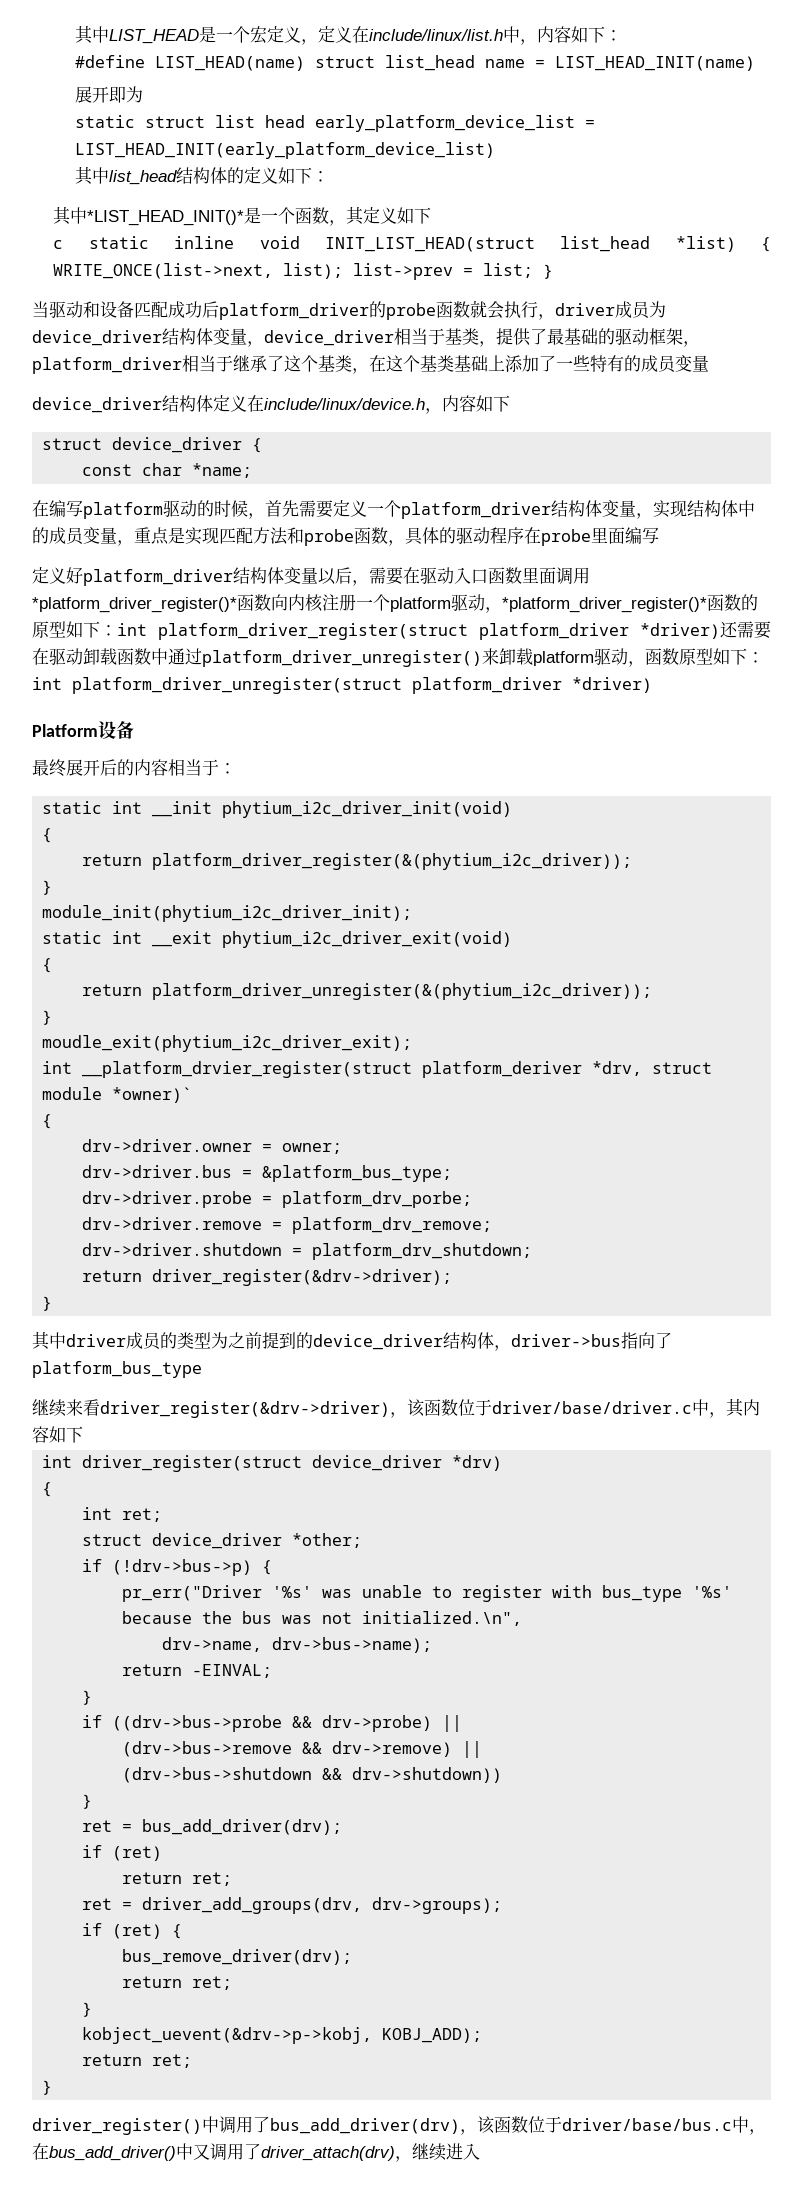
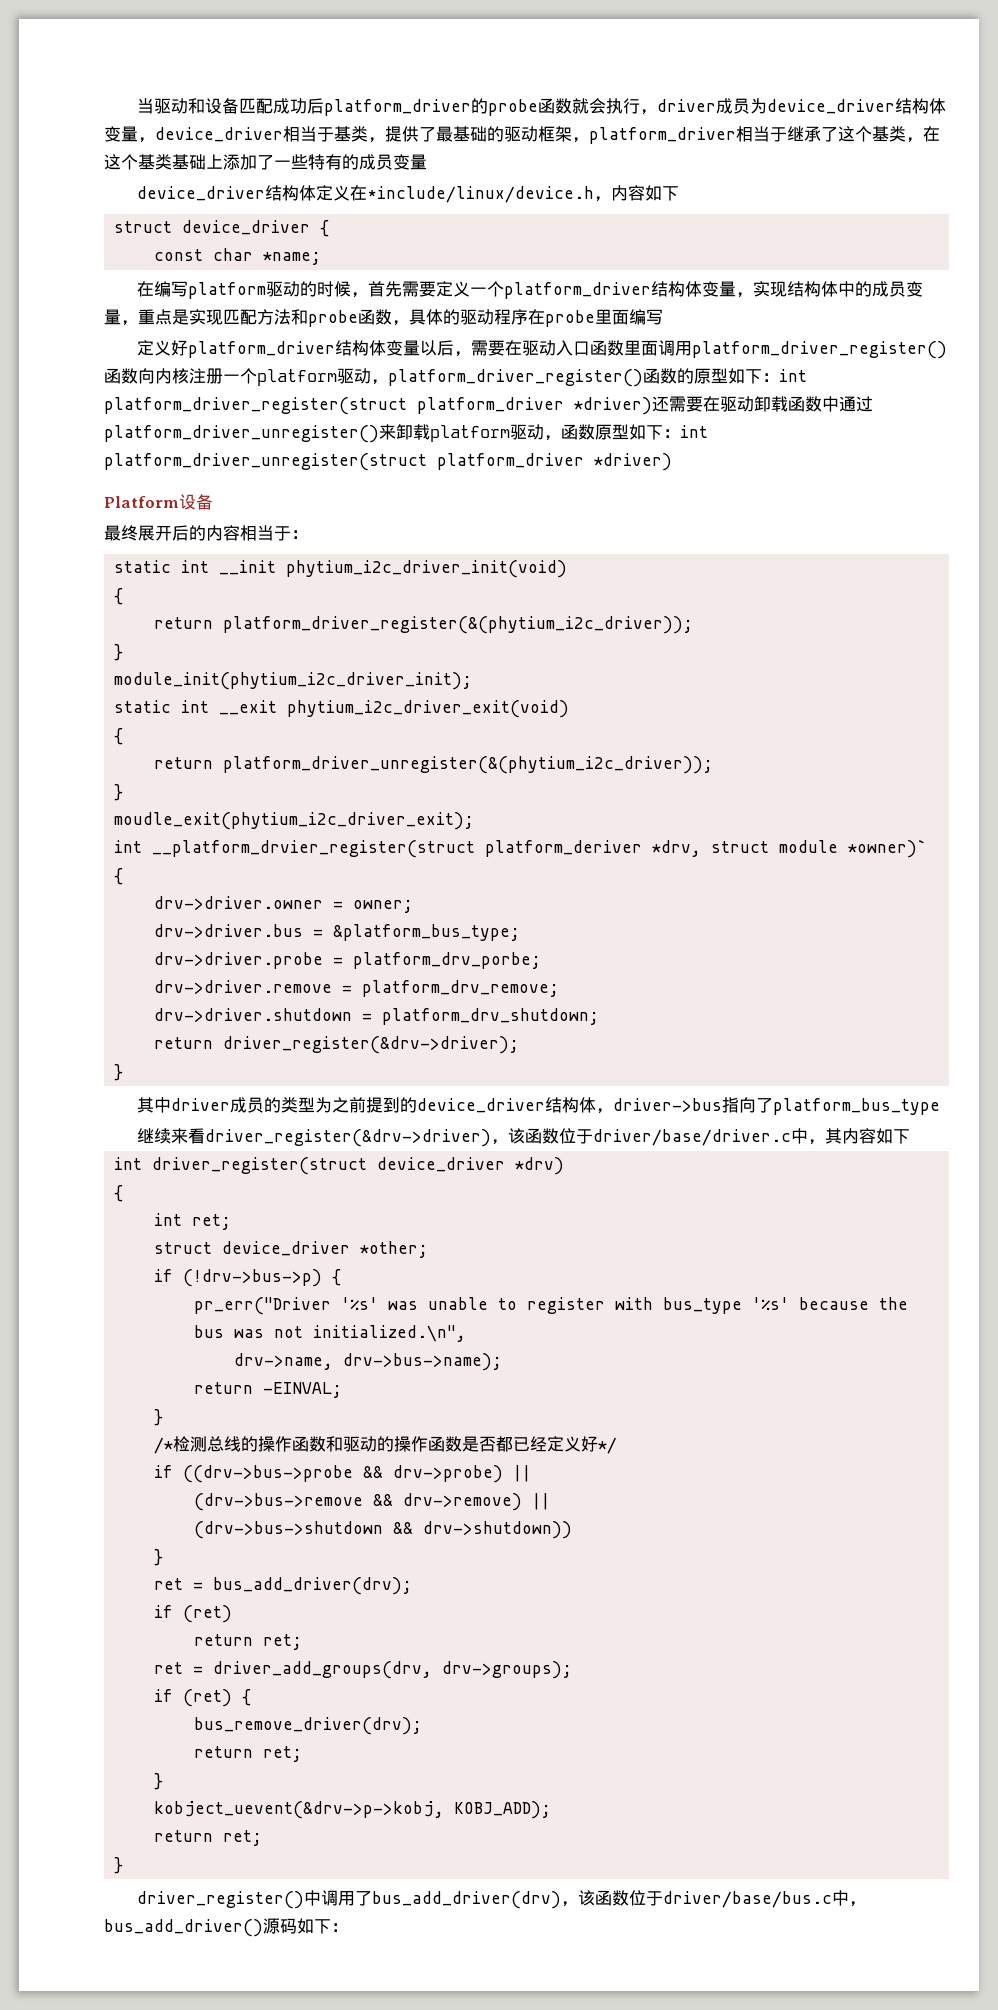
- 其中LIST_HEAD是一个宏定义，定义在include/linux/list.h中，内容如下：
- #define LIST_HEAD(name) struct list_head name = LIST_HEAD_INIT(name)
- 展开即为
- static struct list head early_platform_device_list = LIST_HEAD_INIT(early_platform_device_list)
- 其中list_head结构体的定义如下：
- 其中*LIST_HEAD_INIT()*是一个函数，其定义如下
- c static inline void INIT_LIST_HEAD(struct list_head *list) { WRITE_ONCE(list->next, list); list->prev = list; }
- device_driver结构体定义在include/linux/device.h，内容如下
+ device_driver结构体定义在*include/linux/device.h，内容如下
- 定义好platform_driver结构体变量以后，需要在驱动入口函数里面调用*platform_driver_register()*函数向内核注册一个platform驱动，*platform_driver_register()*函数的原型如下：int platform_driver_register(struct platform_driver *driver)还需要在驱动卸载函数中通过platform_driver_unregister()来卸载platform驱动，函数原型如下：int platform_driver_unregister(struct platform_driver *driver)
+ 定义好platform_driver结构体变量以后，需要在驱动入口函数里面调用platform_driver_register()函数向内核注册一个platform驱动，platform_driver_register()函数的原型如下：int platform_driver_register(struct platform_driver *driver)还需要在驱动卸载函数中通过platform_driver_unregister()来卸载platform驱动，函数原型如下：int platform_driver_unregister(struct platform_driver *driver)
+ /*检测总线的操作函数和驱动的操作函数是否都已经定义好*/
- driver_register()中调用了bus_add_driver(drv)，该函数位于driver/base/bus.c中，在bus_add_driver()中又调用了driver_attach(drv)，继续进入
+ driver_register()中调用了bus_add_driver(drv)，该函数位于driver/base/bus.c中，bus_add_driver()源码如下：

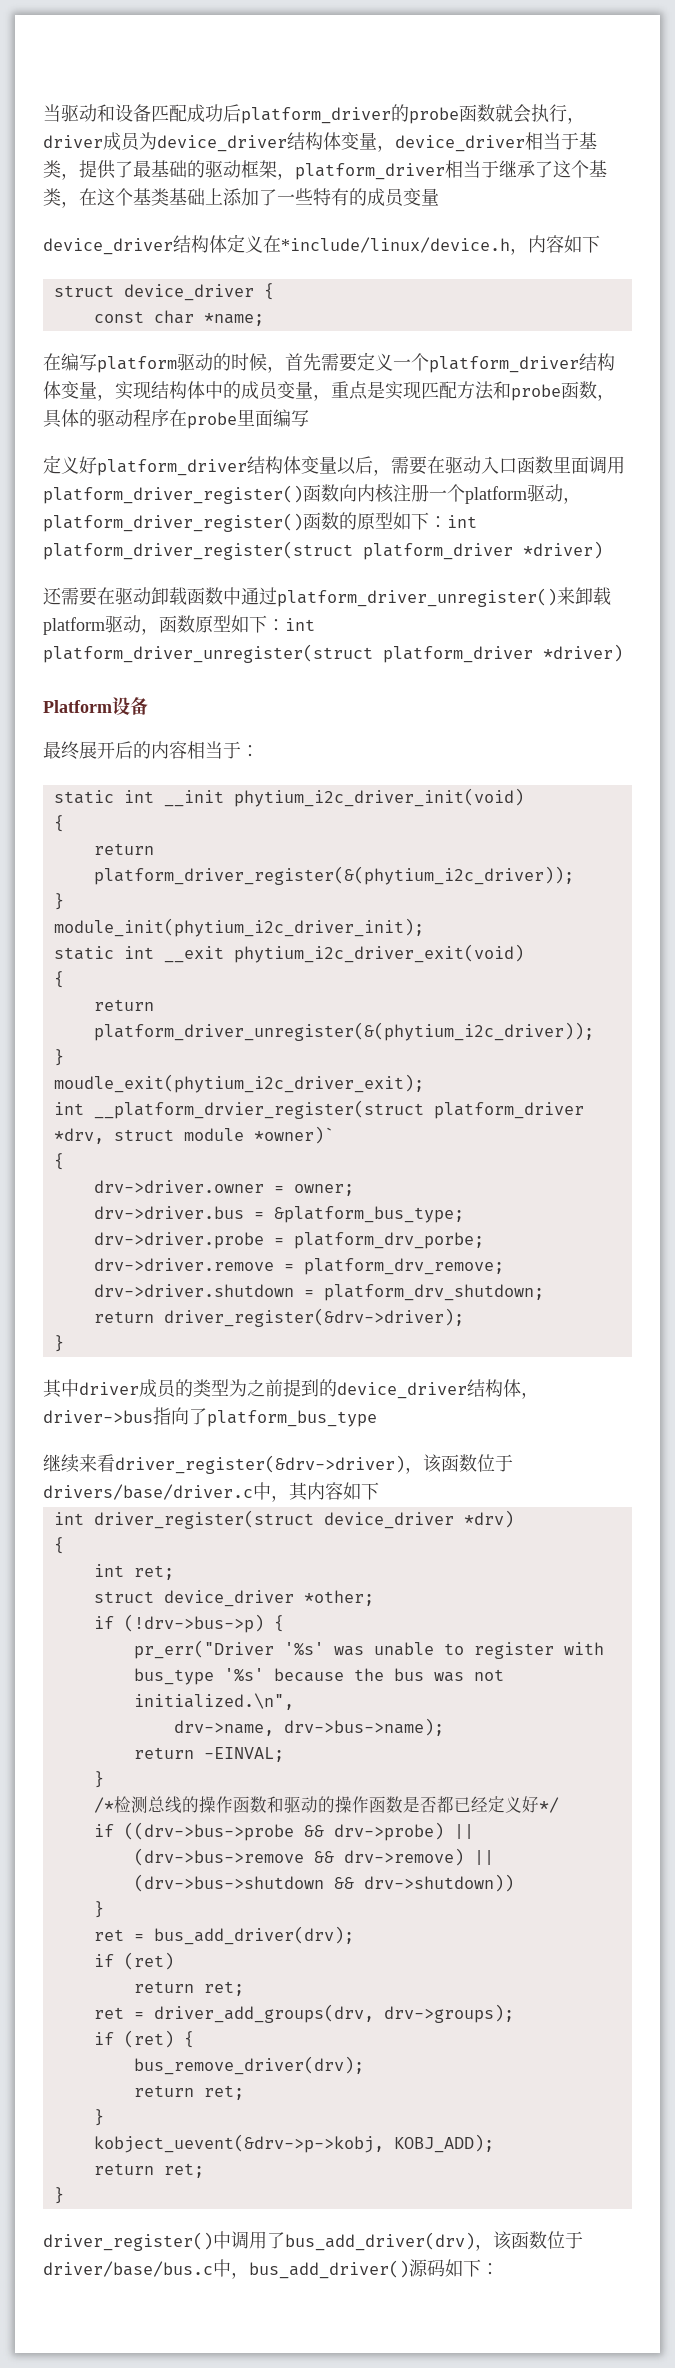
- 定义好platform_driver结构体变量以后，需要在驱动入口函数里面调用platform_driver_register()函数向内核注册一个platform驱动，platform_driver_register()函数的原型如下：int platform_driver_register(struct platform_driver *driver)还需要在驱动卸载函数中通过platform_driver_unregister()来卸载platform驱动，函数原型如下：int platform_driver_unregister(struct platform_driver *driver)
+ 定义好platform_driver结构体变量以后，需要在驱动入口函数里面调用platform_driver_register()函数向内核注册一个platform驱动，platform_driver_register()函数的原型如下：int platform_driver_register(struct platform_driver *driver)
+ 还需要在驱动卸载函数中通过platform_driver_unregister()来卸载platform驱动，函数原型如下：int platform_driver_unregister(struct platform_driver *driver)
- int __platform_drvier_register(struct platform_deriver *drv, struct module *owner)`
+ int __platform_drvier_register(struct platform_driver *drv, struct module *owner)`
- 继续来看driver_register(&drv->driver)，该函数位于driver/base/driver.c中，其内容如下
+ 继续来看driver_register(&drv->driver)，该函数位于drivers/base/driver.c中，其内容如下

